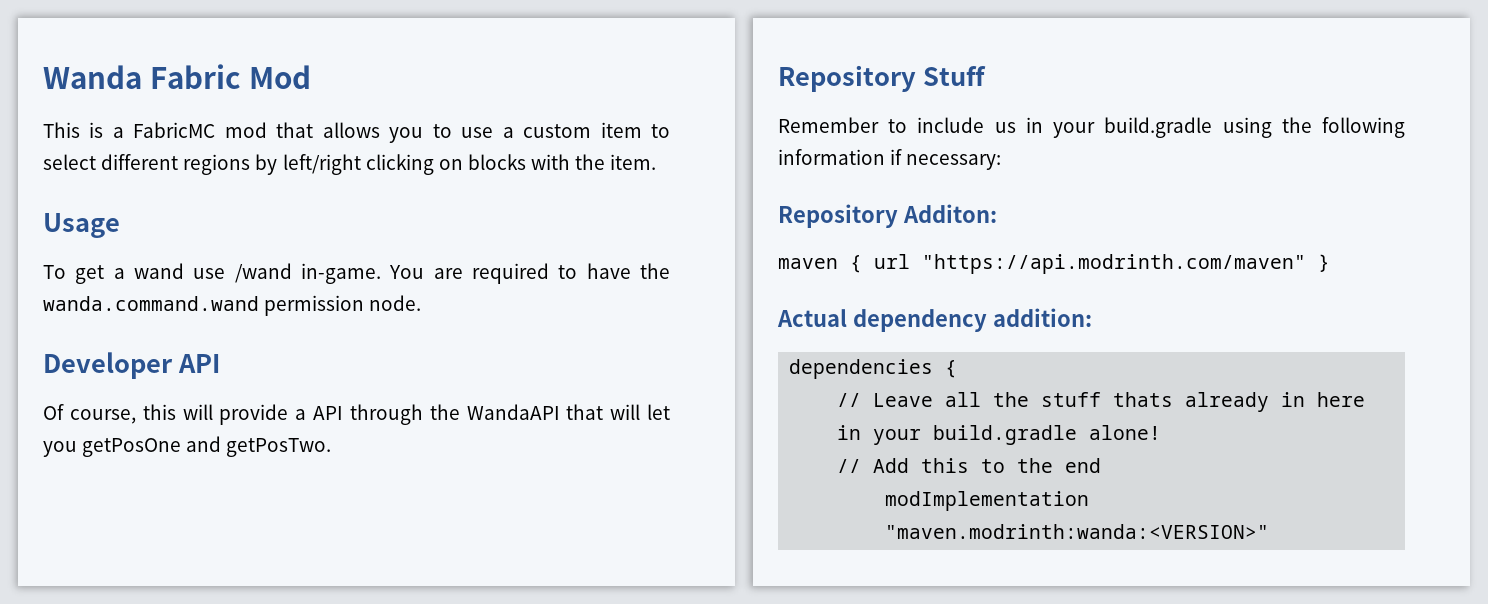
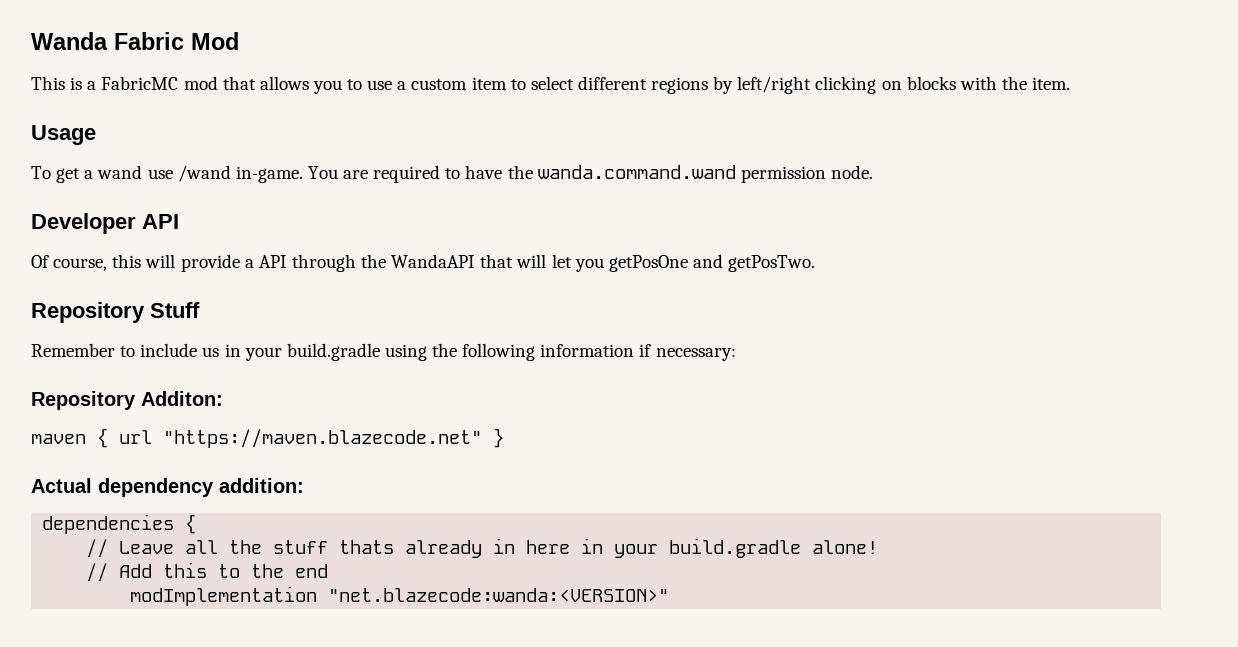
- maven { url "https://api.modrinth.com/maven" }
+ maven { url "https://maven.blazecode.net" }
- modImplementation "maven.modrinth:wanda:<VERSION>"
+ modImplementation "net.blazecode:wanda:<VERSION>"

